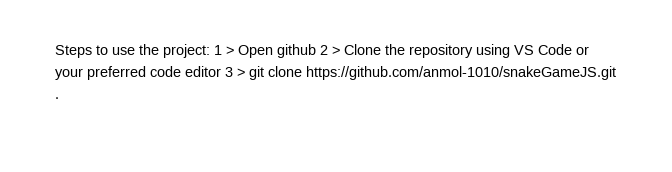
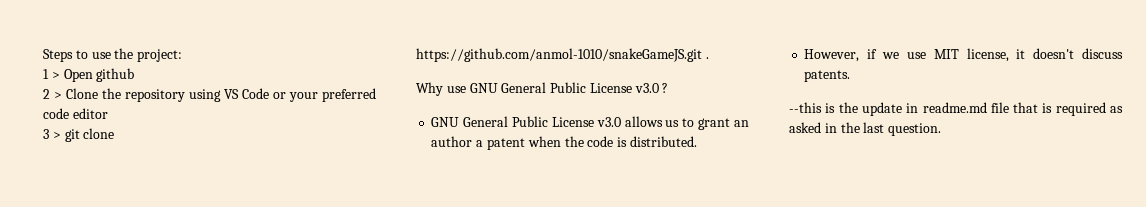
- Steps to use the project: 1 > Open github 2 > Clone the repository using VS Code or your preferred code editor 3 > git clone https://github.com/anmol-1010/snakeGameJS.git .
+ Steps to use the project:
+ 1 > Open github
+ 2 > Clone the repository using VS Code or your preferred code editor
+ 3 > git clone https://github.com/anmol-1010/snakeGameJS.git .
+ Why use GNU General Public License v3.0 ?
+ GNU General Public License v3.0 allows us to grant an author a patent when the code is distributed.
+ However, if we use MIT license, it doesn't discuss patents.
+ --this is the update in readme.md file that is required as asked in the last question.

